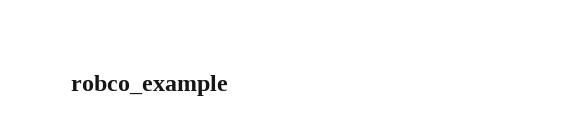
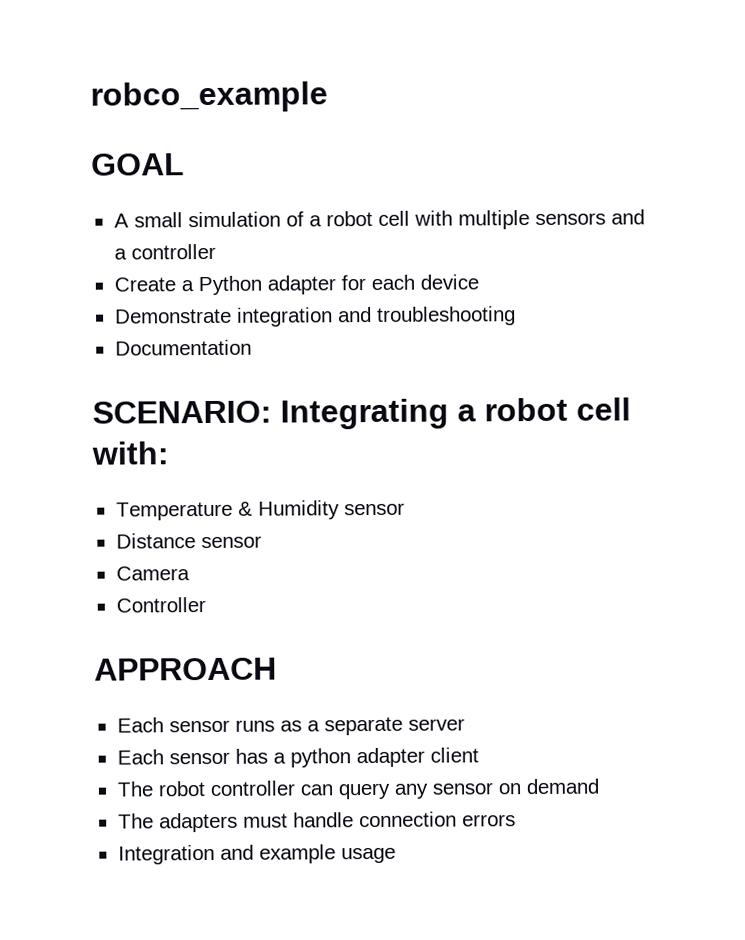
+ GOAL
+ A small simulation of a robot cell with multiple sensors and a controller
+ Create a Python adapter for each device
+ Demonstrate integration and troubleshooting
+ Documentation
+ SCENARIO: Integrating a robot cell with:
+ Temperature & Humidity sensor
+ Distance sensor
+ Camera
+ Controller
+ APPROACH
+ Each sensor runs as a separate server
+ Each sensor has a python adapter client
+ The robot controller can query any sensor on demand
+ The adapters must handle connection errors
+ Integration and example usage

